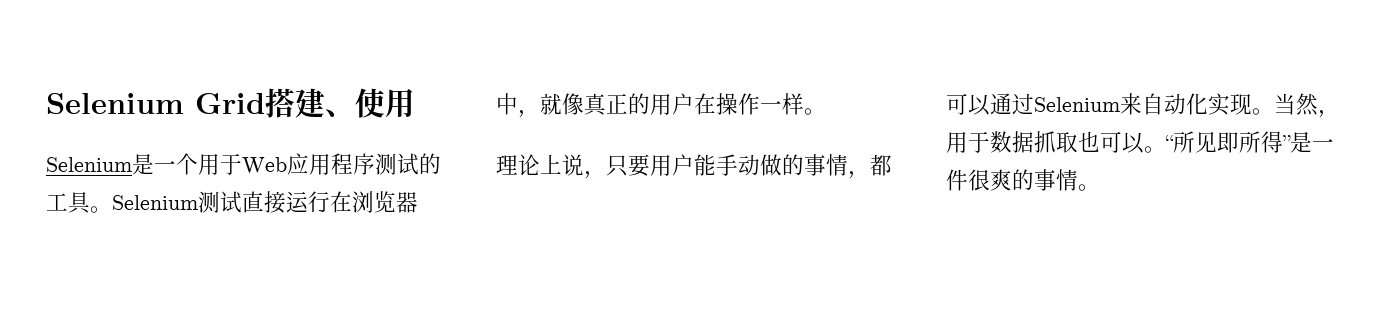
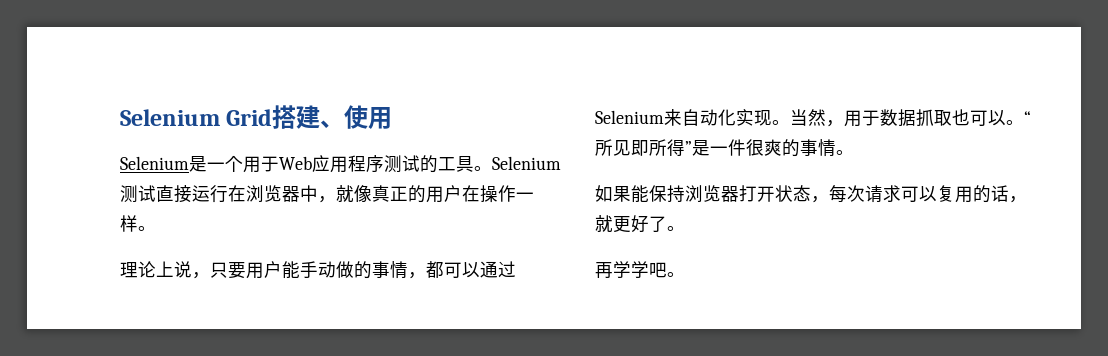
+ 如果能保持浏览器打开状态，每次请求可以复用的话，就更好了。
+ 再学学吧。

